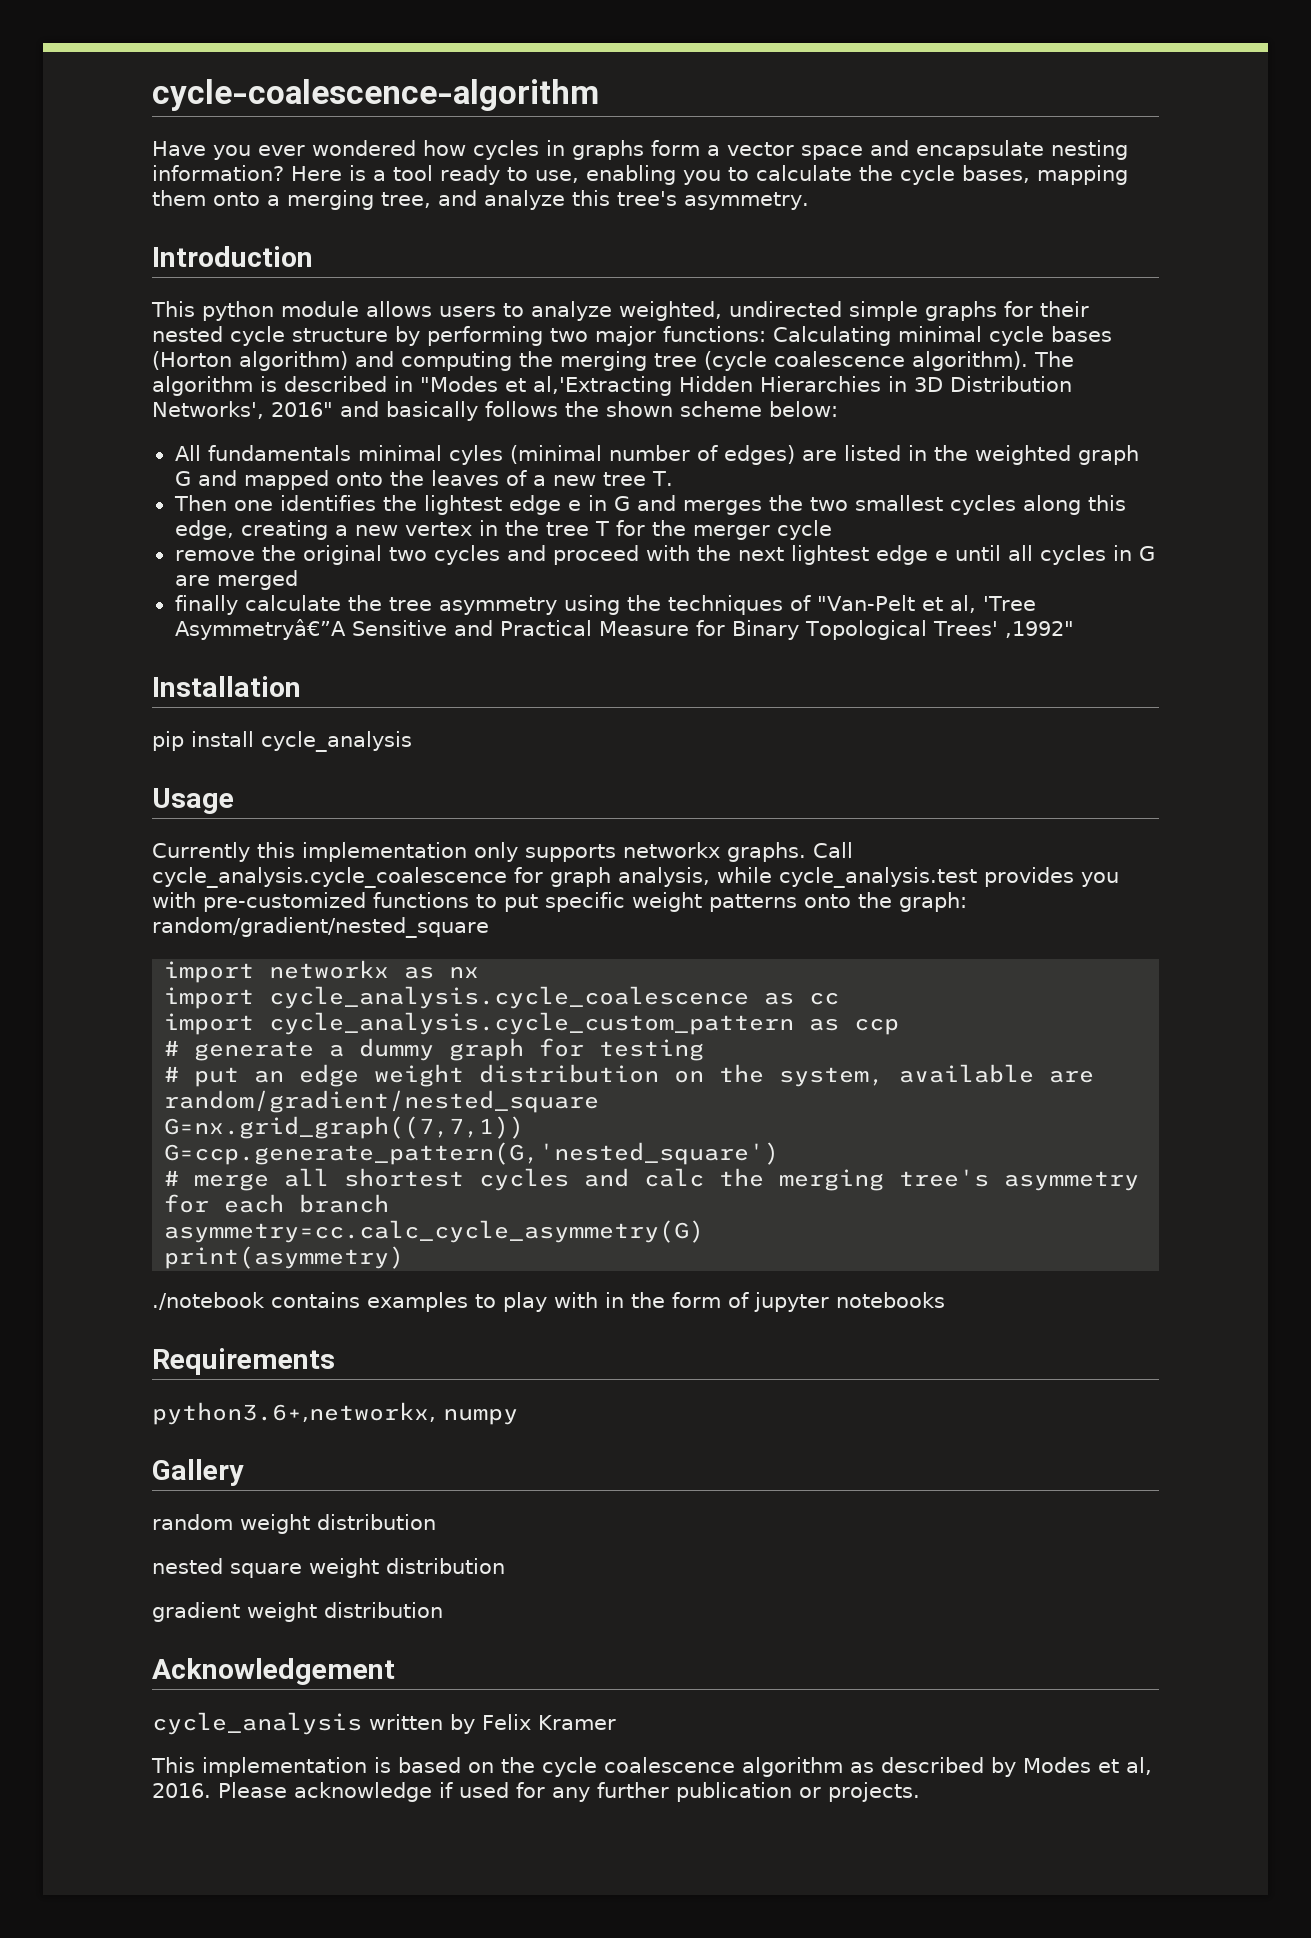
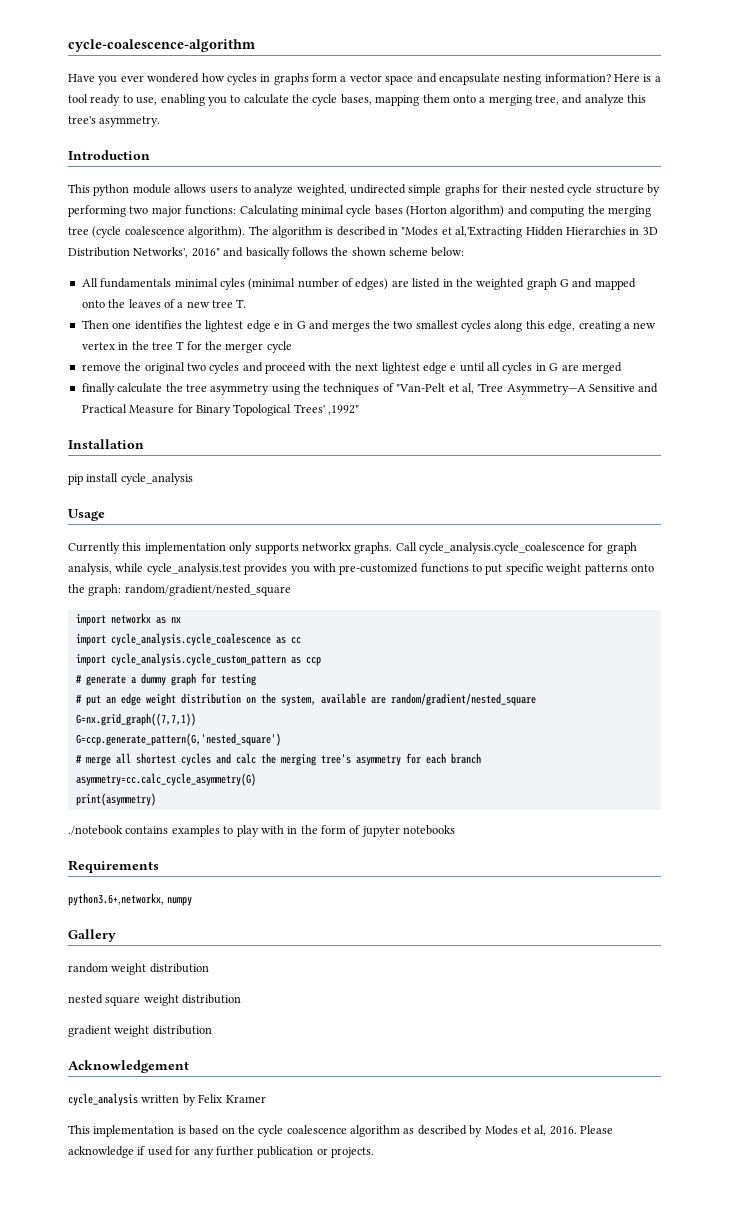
- finally calculate the tree asymmetry using the techniques of "Van-Pelt et al, 'Tree Asymmetryâ€”A Sensitive and Practical Measure for Binary Topological Trees' ,1992"
+ finally calculate the tree asymmetry using the techniques of "Van-Pelt et al, 'Tree Asymmetry—A Sensitive and Practical Measure for Binary Topological Trees' ,1992"

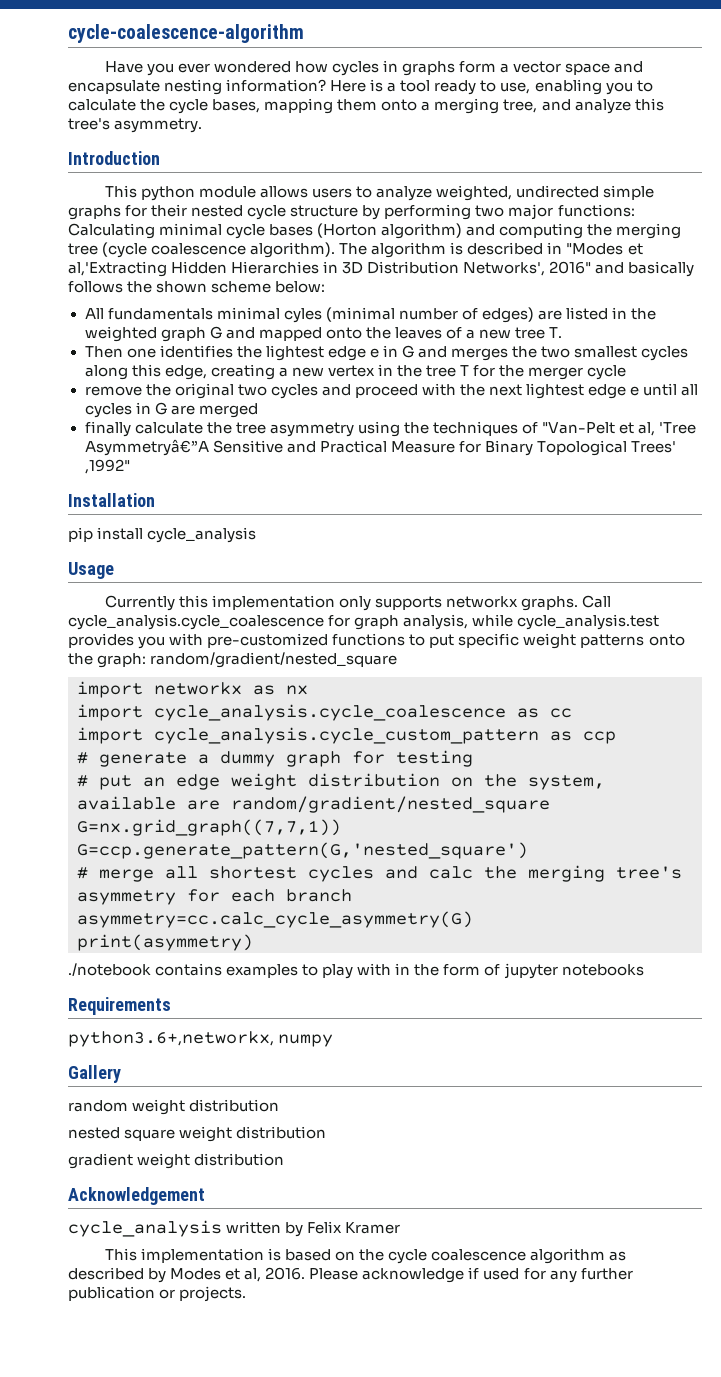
- finally calculate the tree asymmetry using the techniques of "Van-Pelt et al, 'Tree Asymmetry—A Sensitive and Practical Measure for Binary Topological Trees' ,1992"
+ finally calculate the tree asymmetry using the techniques of "Van-Pelt et al, 'Tree Asymmetryâ€”A Sensitive and Practical Measure for Binary Topological Trees' ,1992"

